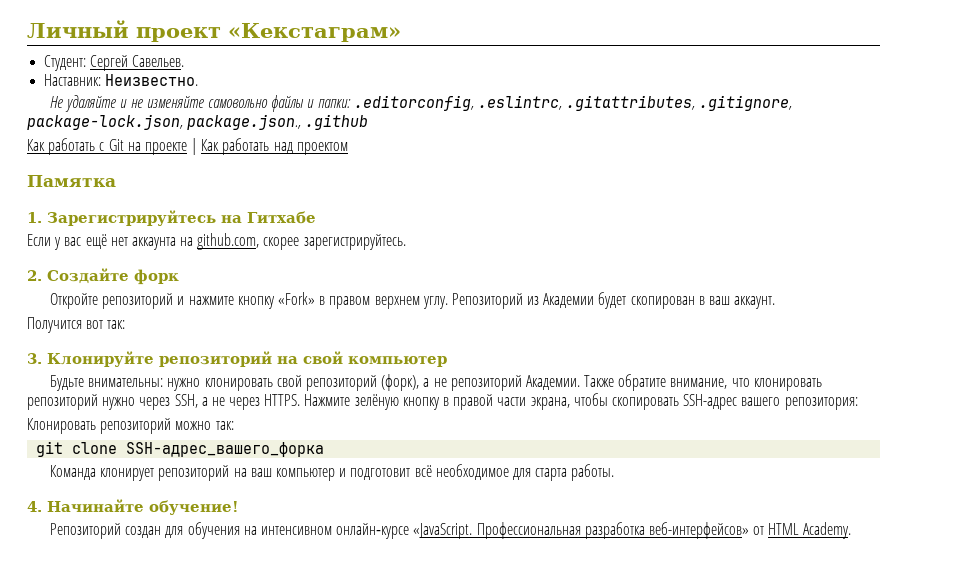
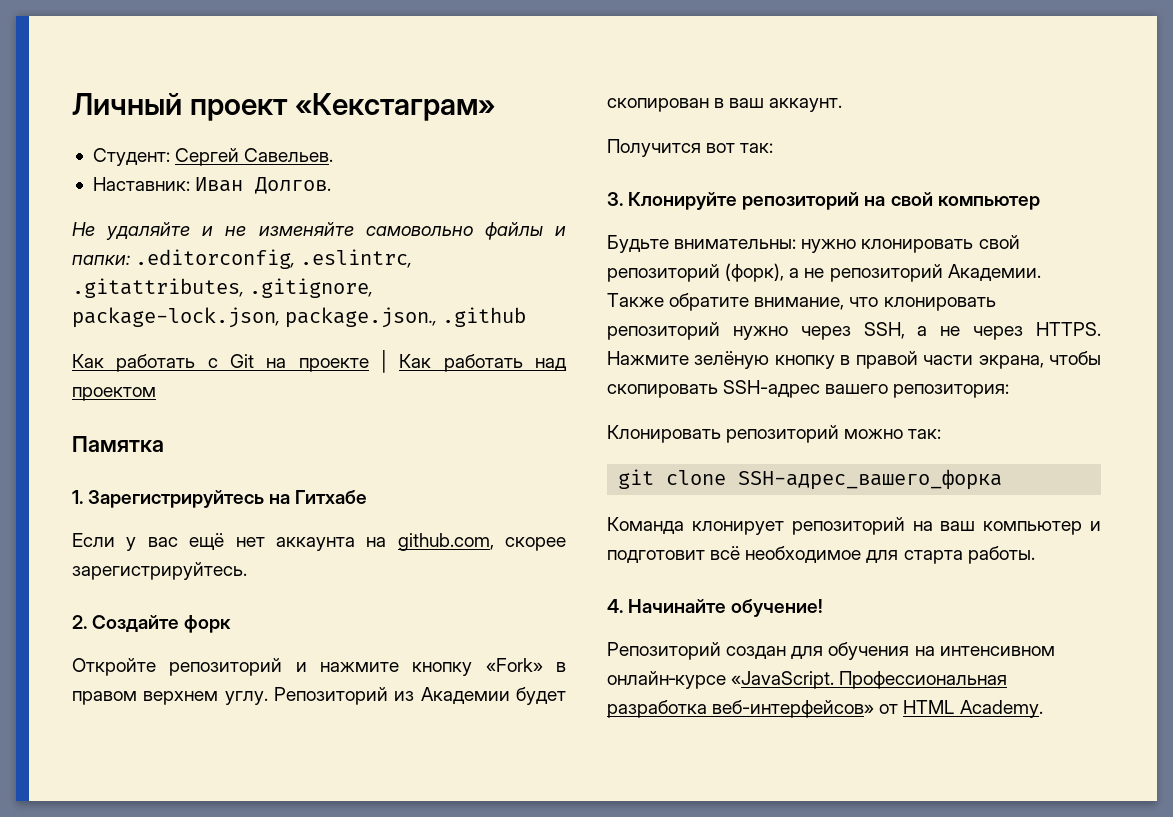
- Наставник: Неизвестно.
+ Наставник: Иван Долгов.

